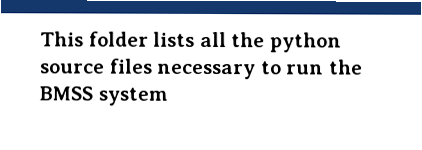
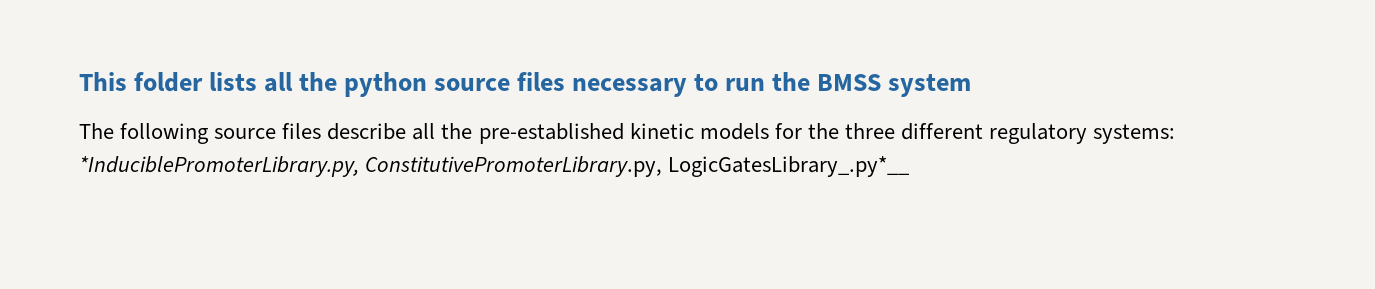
+ The following source files describe all the pre-established kinetic models for the three different regulatory systems: *InduciblePromoterLibrary.py, ConstitutivePromoterLibrary.py, LogicGatesLibrary_.py*__

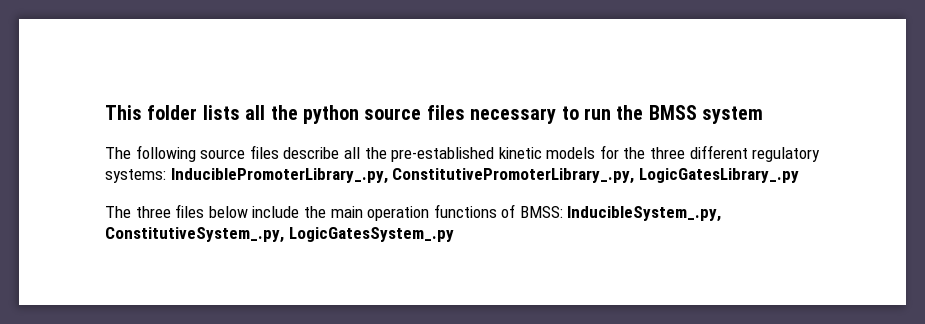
- The following source files describe all the pre-established kinetic models for the three different regulatory systems: *InduciblePromoterLibrary.py, ConstitutivePromoterLibrary.py, LogicGatesLibrary_.py*__
+ The following source files describe all the pre-established kinetic models for the three different regulatory systems: InduciblePromoterLibrary_.py, ConstitutivePromoterLibrary_.py, LogicGatesLibrary_.py
+ The three files below include the main operation functions of BMSS: InducibleSystem_.py, ConstitutiveSystem_.py, LogicGatesSystem_.py

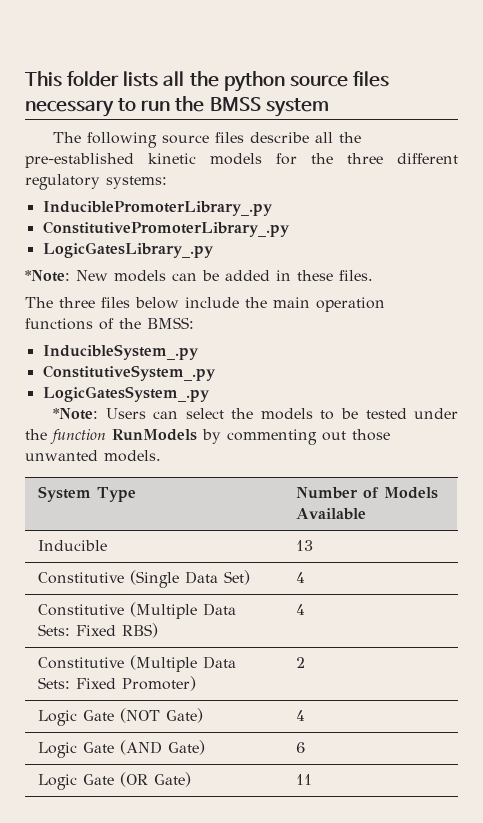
- The following source files describe all the pre-established kinetic models for the three different regulatory systems: InduciblePromoterLibrary_.py, ConstitutivePromoterLibrary_.py, LogicGatesLibrary_.py
+ The following source files describe all the pre-established kinetic models for the three different regulatory systems:
+ InduciblePromoterLibrary_.py
+ ConstitutivePromoterLibrary_.py
+ LogicGatesLibrary_.py
+ *Note: New models can be added in these files.
- The three files below include the main operation functions of BMSS: InducibleSystem_.py, ConstitutiveSystem_.py, LogicGatesSystem_.py
+ The three files below include the main operation functions of the BMSS:
+ InducibleSystem_.py
+ ConstitutiveSystem_.py
+ LogicGatesSystem_.py
+ *Note: Users can select the models to be tested under the function RunModels by commenting out those unwanted models.
+ System Type | Number of Models Available
+ Inducible | 13
+ Constitutive (Single Data Set) | 4
+ Constitutive (Multiple Data Sets: Fixed RBS) | 4
+ Constitutive (Multiple Data Sets: Fixed Promoter) | 2
+ Logic Gate (NOT Gate) | 4
+ Logic Gate (AND Gate) | 6
+ Logic Gate (OR Gate) | 11

